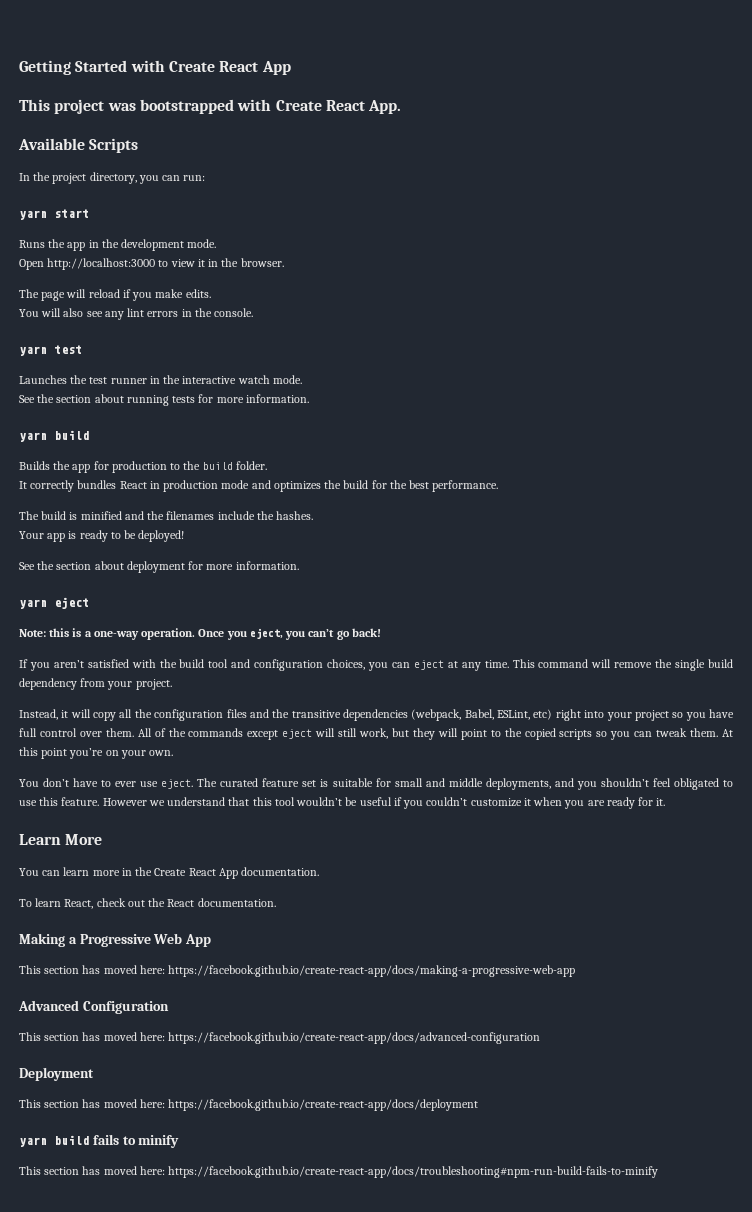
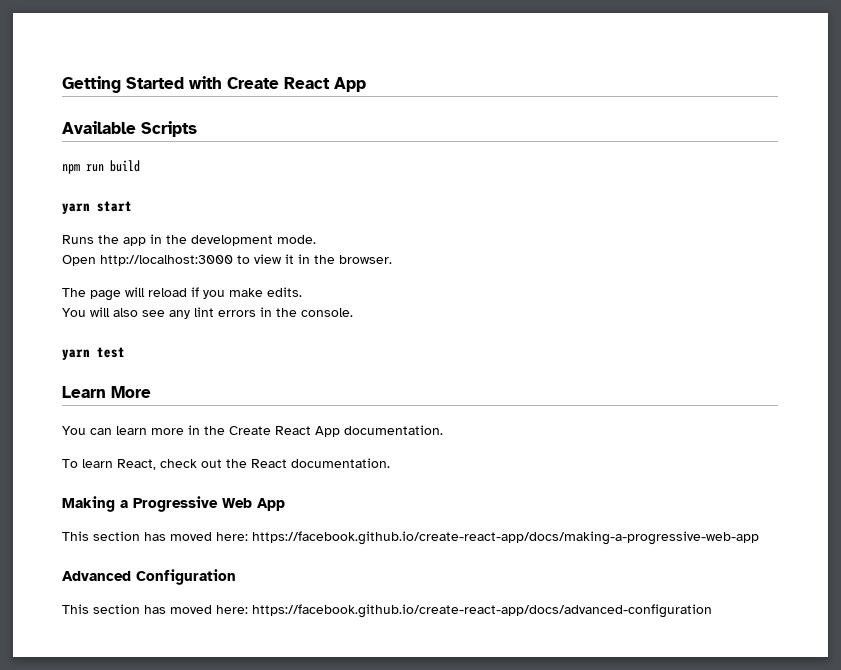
- This project was bootstrapped with Create React App.
  Available Scripts
- In the project directory, you can run:
+ npm run build
- Launches the test runner in the interactive watch mode.
- See the section about running tests for more information.
- yarn build
- Builds the app for production to the build folder.
- It correctly bundles React in production mode and optimizes the build for the best performance.
- The build is minified and the filenames include the hashes.
- Your app is ready to be deployed!
- See the section about deployment for more information.
- yarn eject
- Note: this is a one-way operation. Once you eject, you can’t go back!
- If you aren’t satisfied with the build tool and configuration choices, you can eject at any time. This command will remove the single build dependency from your project.
- Instead, it will copy all the configuration files and the transitive dependencies (webpack, Babel, ESLint, etc) right into your project so you have full control over them. All of the commands except eject will still work, but they will point to the copied scripts so you can tweak them. At this point you’re on your own.
- You don’t have to ever use eject. The curated feature set is suitable for small and middle deployments, and you shouldn’t feel obligated to use this feature. However we understand that this tool wouldn’t be useful if you couldn’t customize it when you are ready for it.
- Deployment
- This section has moved here: https://facebook.github.io/create-react-app/docs/deployment
- yarn build fails to minify
- This section has moved here: https://facebook.github.io/create-react-app/docs/troubleshooting#npm-run-build-fails-to-minify

